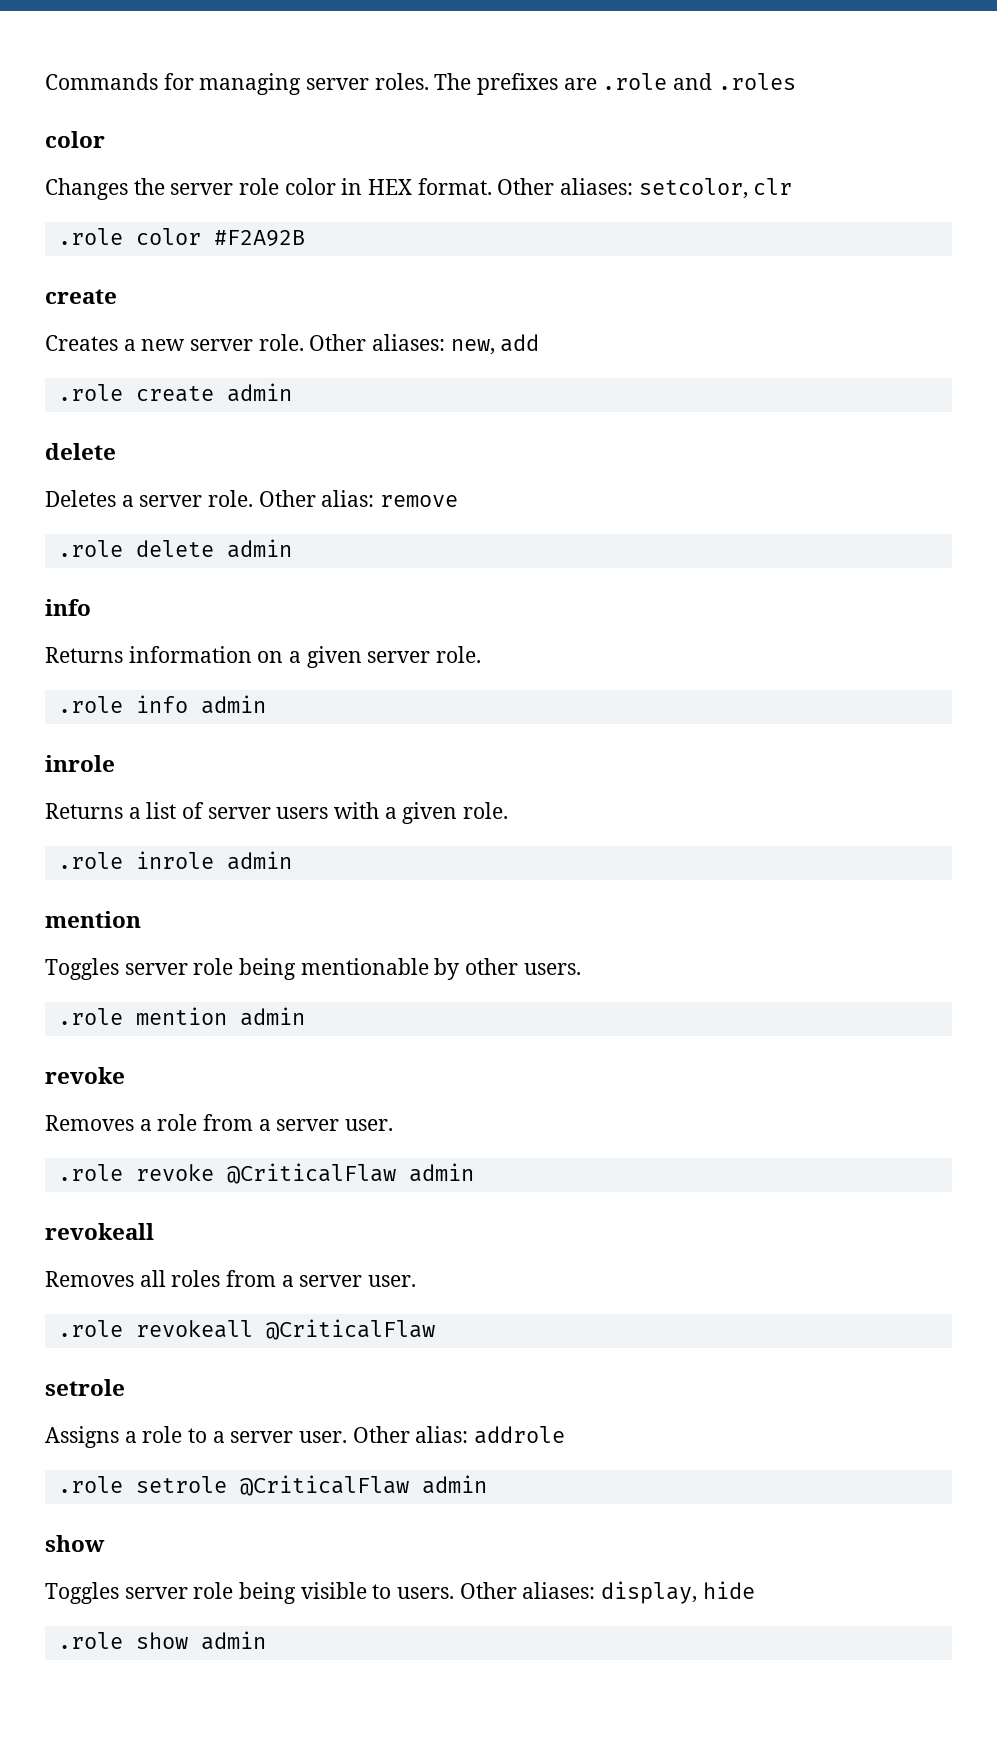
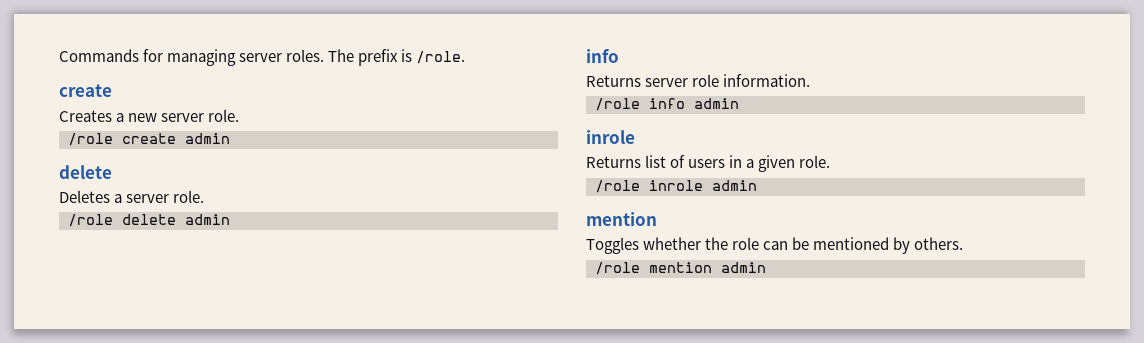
- The prefixes are .role and .roles
- color
- Changes the server role color in HEX format. Other aliases: setcolor, clr
- .role color #F2A92B
+ The prefix is /role.
- Creates a new server role. Other aliases: new, add
- .role create admin
+ Creates a new server role.
+ /role create admin
- Deletes a server role. Other alias: remove
- .role delete admin
+ Deletes a server role.
+ /role delete admin
- Returns information on a given server role.
- .role info admin
+ Returns server role information.
+ /role info admin
- Returns a list of server users with a given role.
+ Returns list of users in a given role.
- .role inrole admin
+ /role inrole admin
- Toggles server role being mentionable by other users.
- .role mention admin
- revoke
- Removes a role from a server user.
- .role revoke @CriticalFlaw admin
- revokeall
- Removes all roles from a server user.
- .role revokeall @CriticalFlaw
- setrole
- Assigns a role to a server user. Other alias: addrole
- .role setrole @CriticalFlaw admin
- show
- Toggles server role being visible to users. Other aliases: display, hide
- .role show admin
+ Toggles whether the role can be mentioned by others.
+ /role mention admin

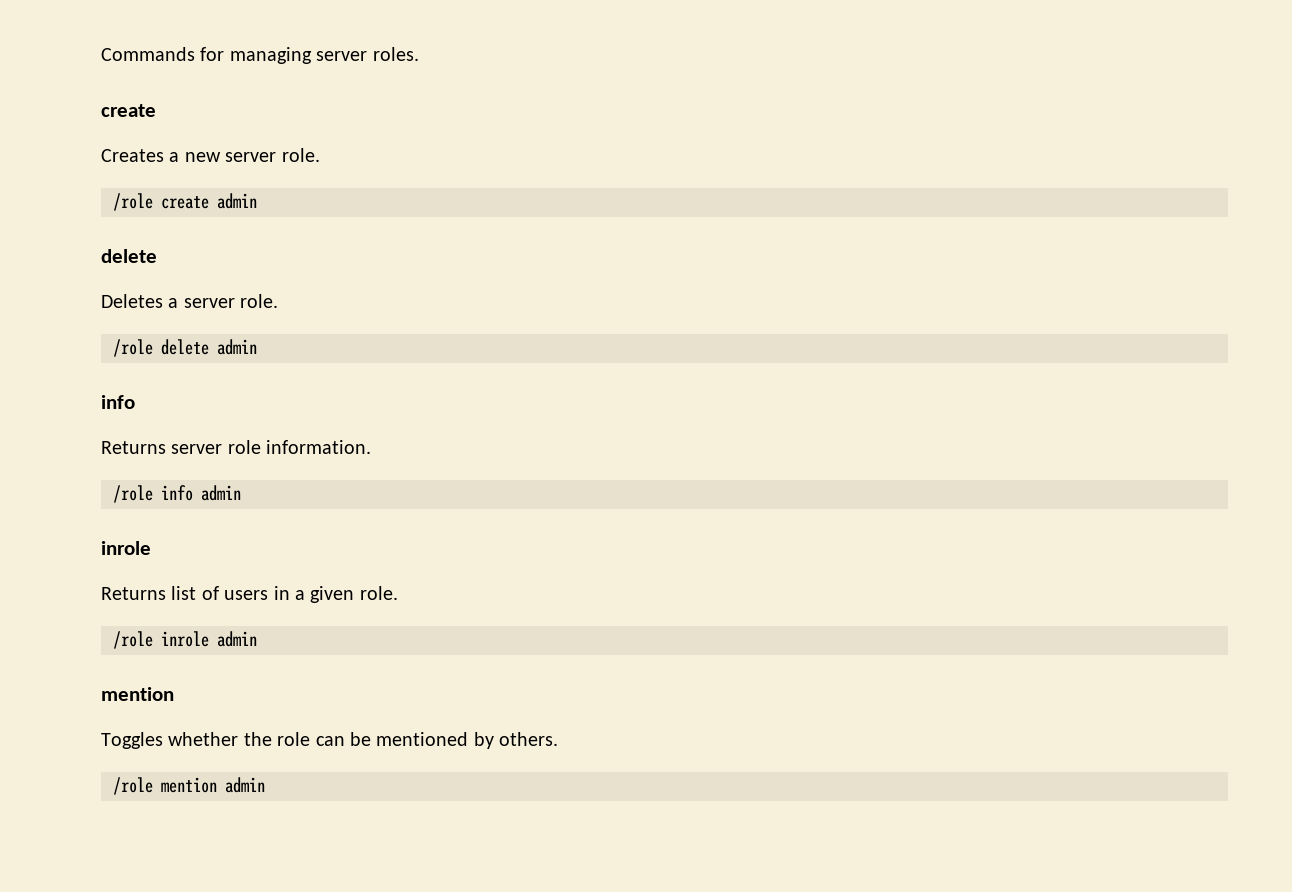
- The prefix is /role.

